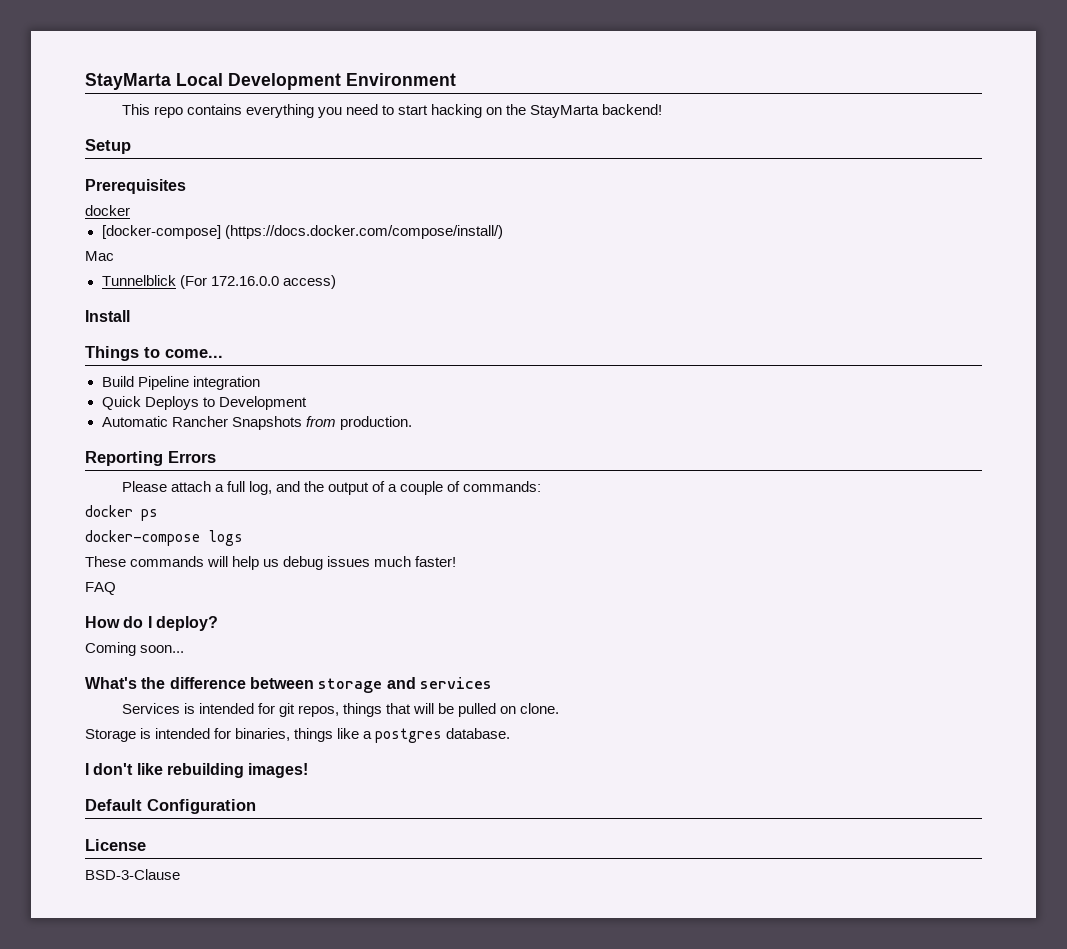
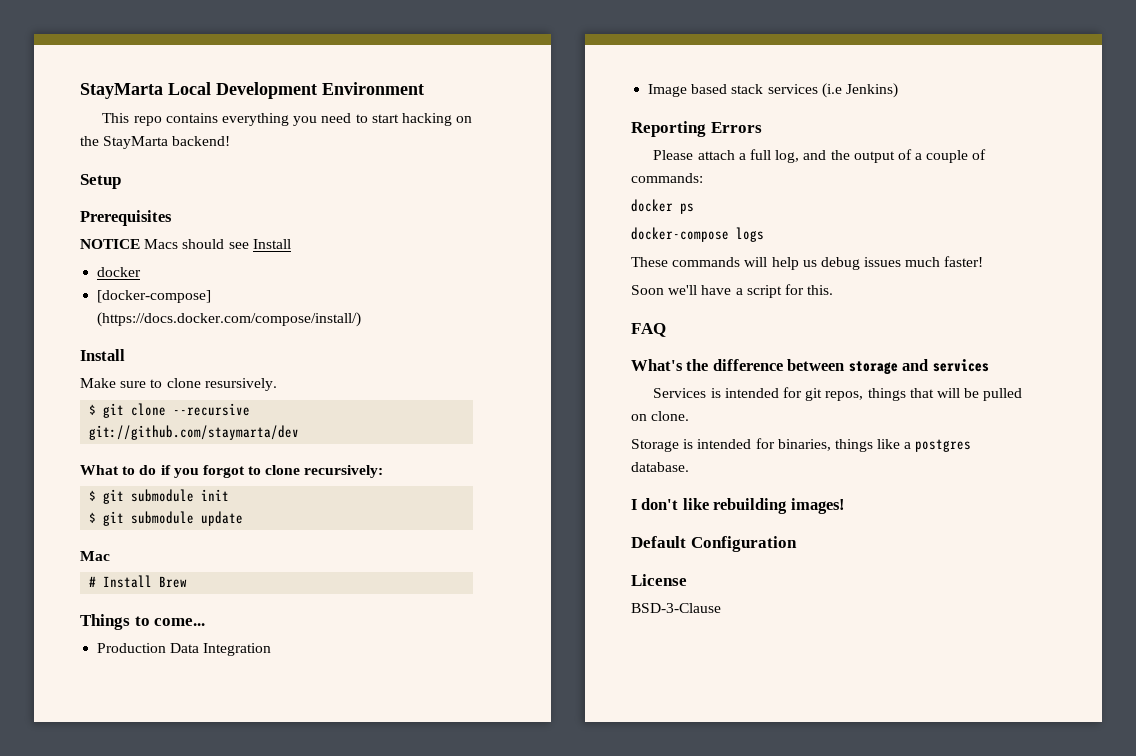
  Prerequisites
+ NOTICE Macs should see Install
  docker
  [docker-compose] (https://docs.docker.com/compose/install/)
+ Install
+ Make sure to clone resursively.
+ $ git clone --recursive git://github.com/staymarta/dev
+ What to do if you forgot to clone recursively:
+ $ git submodule init
+ $ git submodule update
  Mac
- Tunnelblick (For 172.16.0.0 access)
- Install
+ # Install Brew
- Build Pipeline integration
- Quick Deploys to Development
- Automatic Rancher Snapshots from production.
+ Production Data Integration
+ Image based stack services (i.e Jenkins)
+ Soon we'll have a script for this.
  FAQ
- How do I deploy?
- Coming soon...

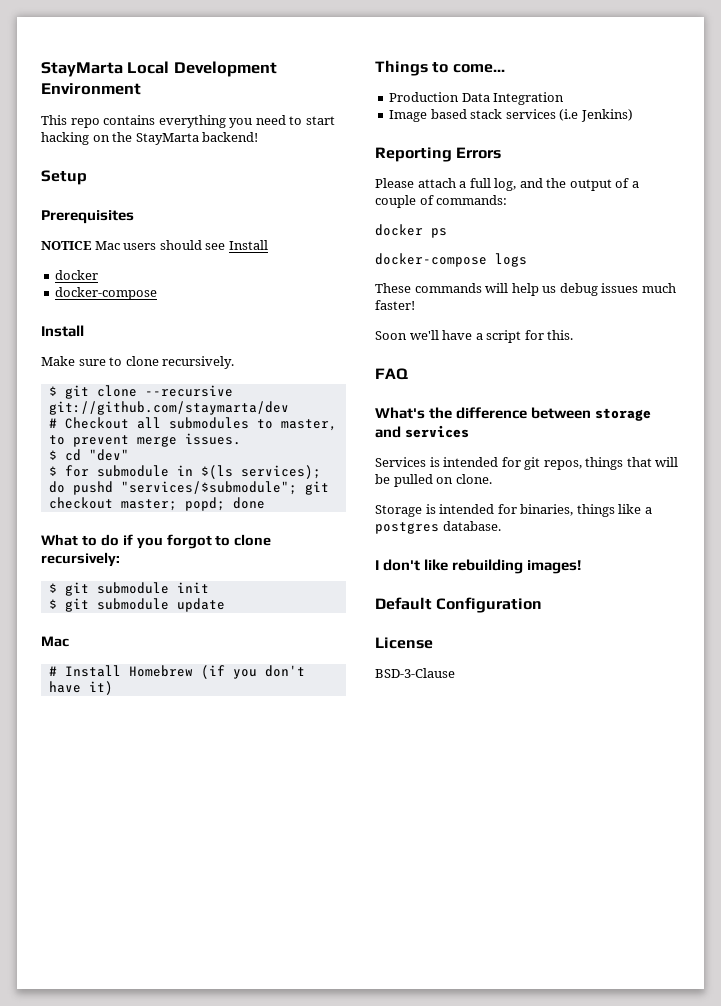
- NOTICE Macs should see Install
+ NOTICE Mac users should see Install
  docker
- [docker-compose] (https://docs.docker.com/compose/install/)
+ docker-compose
- Make sure to clone resursively.
+ Make sure to clone recursively.
+ # Checkout all submodules to master, to prevent merge issues.
+ $ cd "dev"
+ $ for submodule in $(ls services); do pushd "services/$submodule"; git checkout master; popd; done
- # Install Brew
+ # Install Homebrew (if you don't have it)

